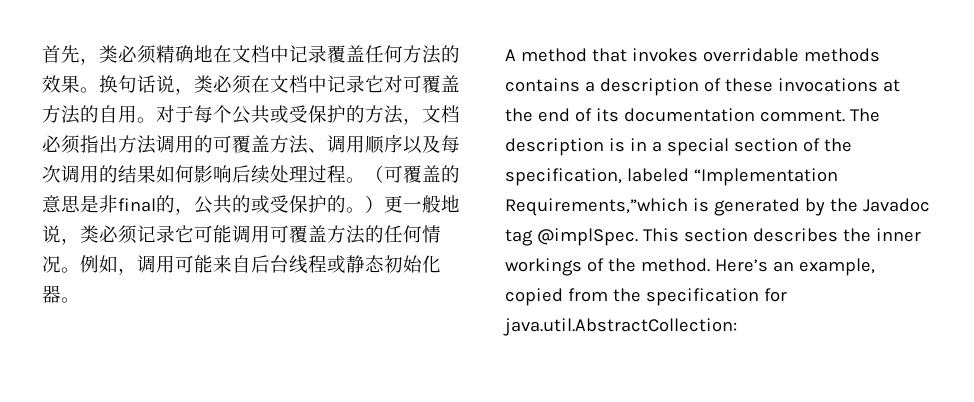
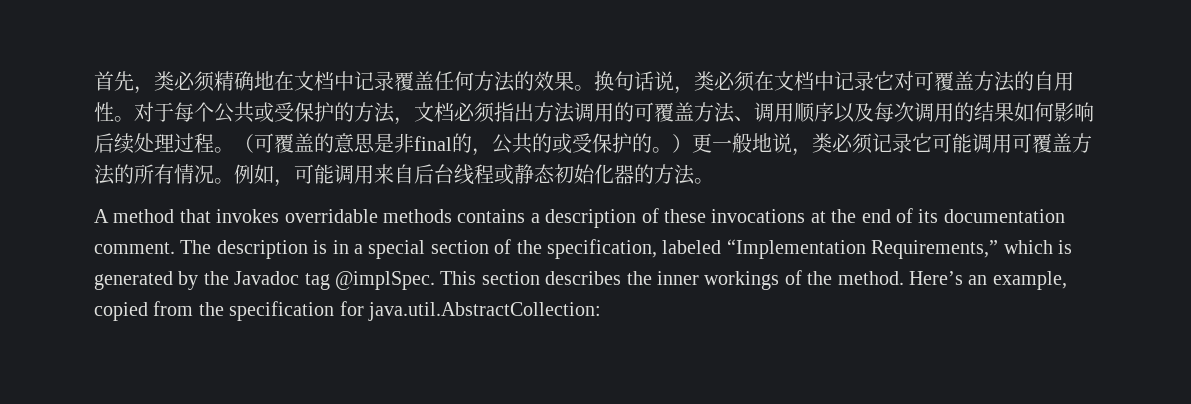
- 换句话说，类必须在文档中记录它对可覆盖方法的自用。
+ 换句话说，类必须在文档中记录它对可覆盖方法的自用性。
- （可覆盖的意思是非final的，公共的或受保护的。）更一般地说，类必须记录它可能调用可覆盖方法的任何情况。
+ （可覆盖的意思是非final的，公共的或受保护的。）更一般地说，类必须记录它可能调用可覆盖方法的所有情况。
- 例如，调用可能来自后台线程或静态初始化器。
+ 例如，可能调用来自后台线程或静态初始化器的方法。
- The description is in a special section of the specification, labeled “Implementation Requirements,”which is generated by the Javadoc tag @implSpec.
+ The description is in a special section of the specification, labeled “Implementation Requirements,” which is generated by the Javadoc tag @implSpec.

